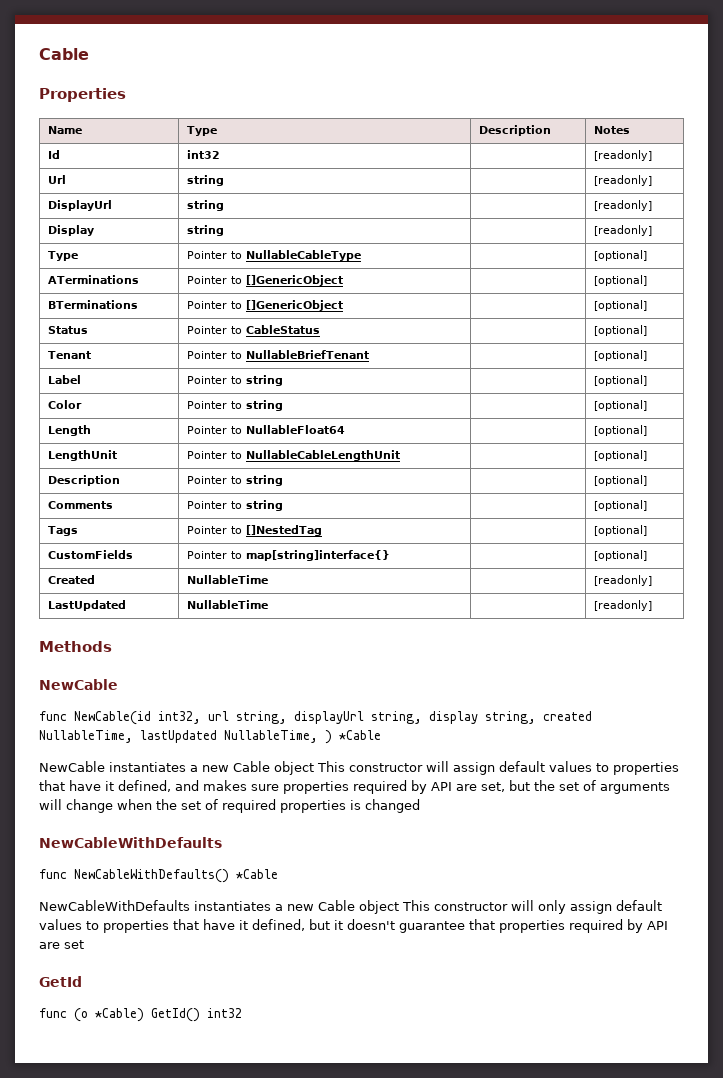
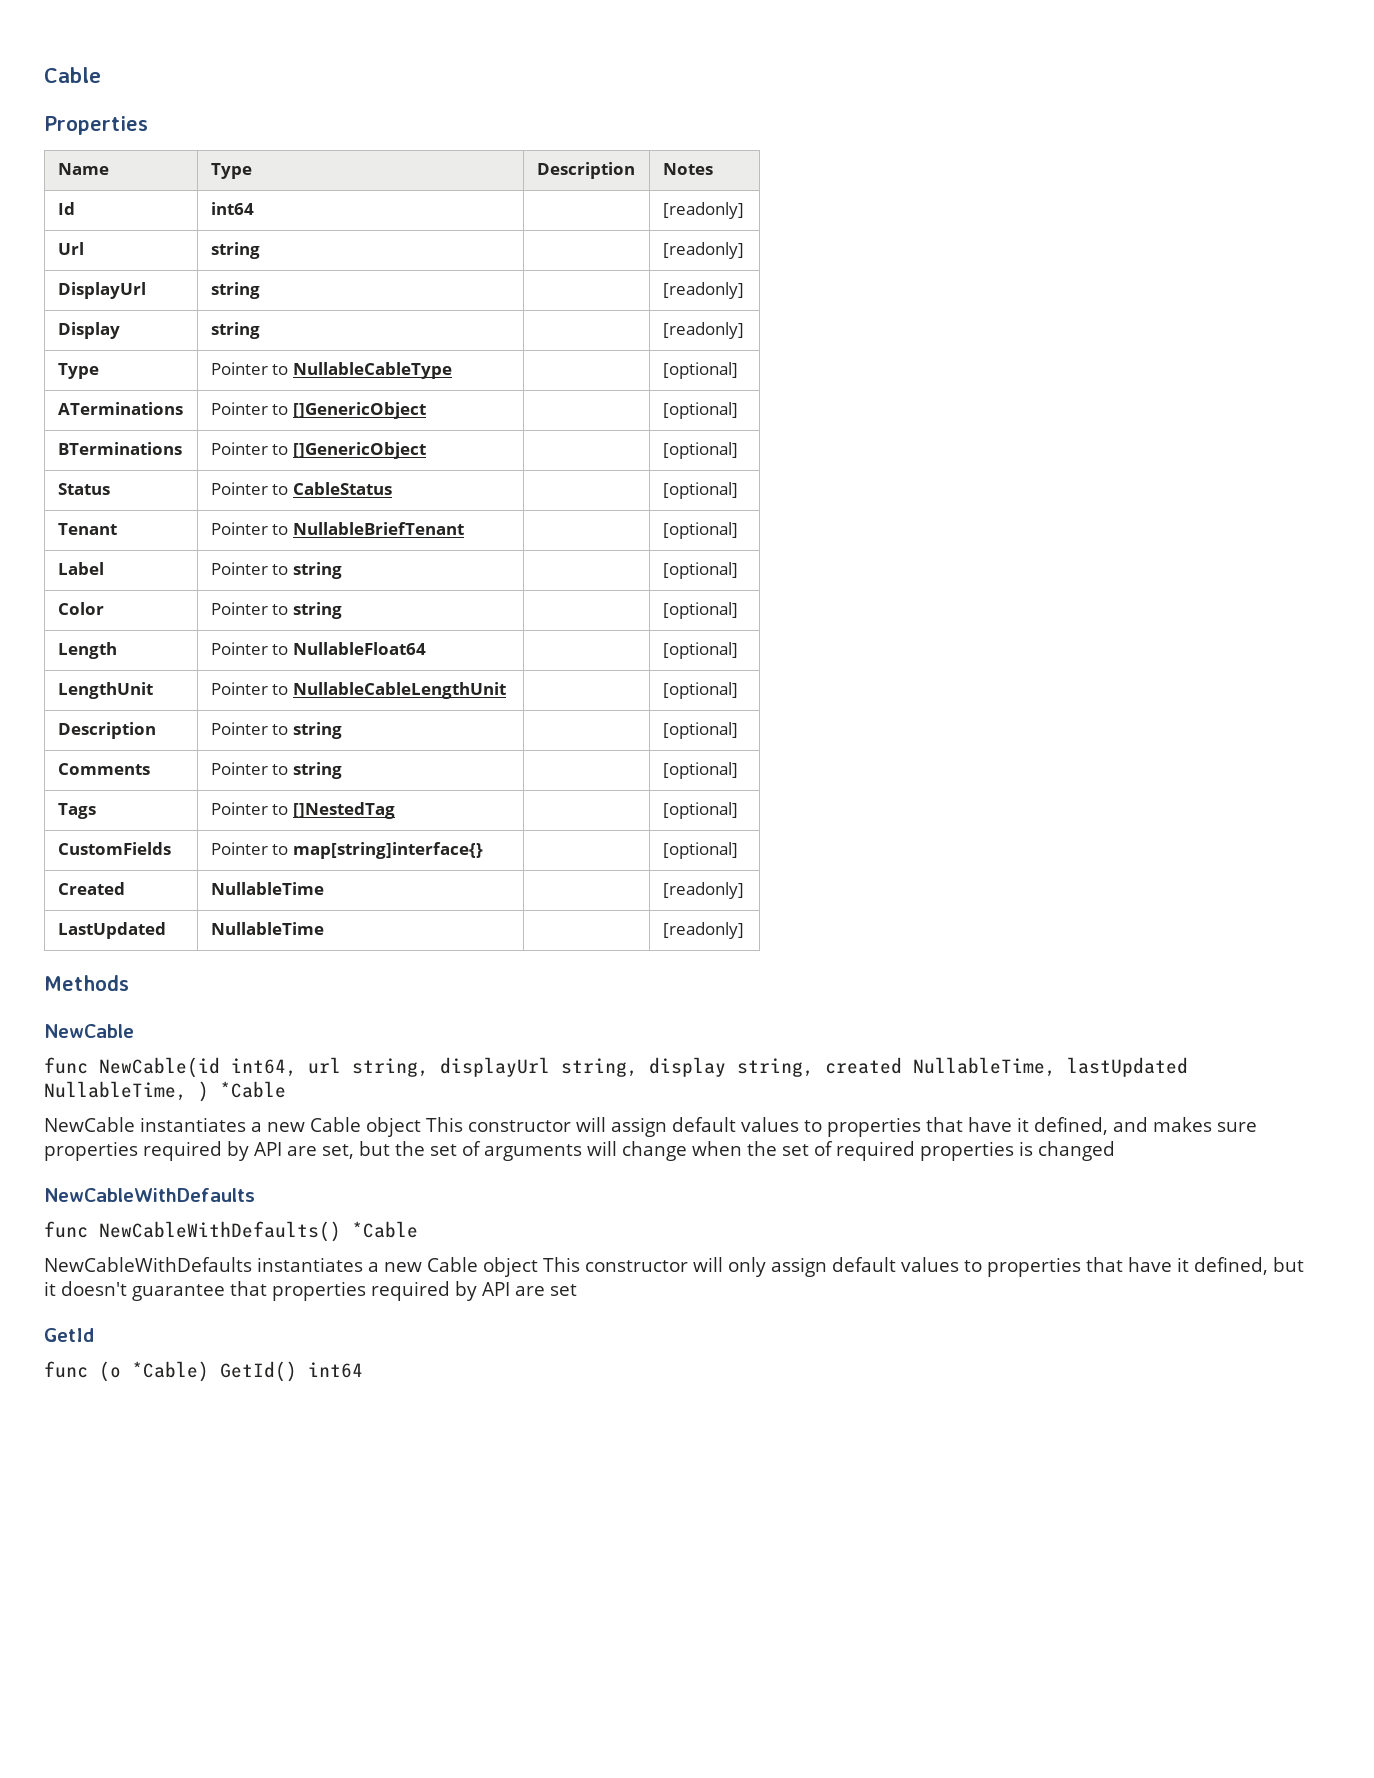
- Id | int32 | | [readonly]
+ Id | int64 | | [readonly]
- func NewCable(id int32, url string, displayUrl string, display string, created NullableTime, lastUpdated NullableTime, ) *Cable
+ func NewCable(id int64, url string, displayUrl string, display string, created NullableTime, lastUpdated NullableTime, ) *Cable
- func (o *Cable) GetId() int32
+ func (o *Cable) GetId() int64

